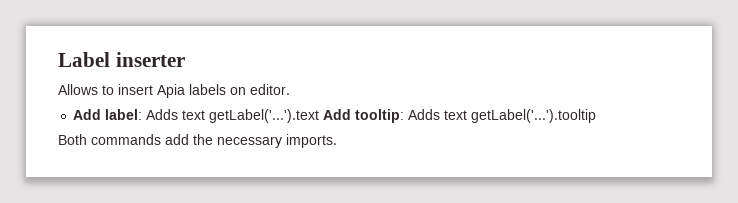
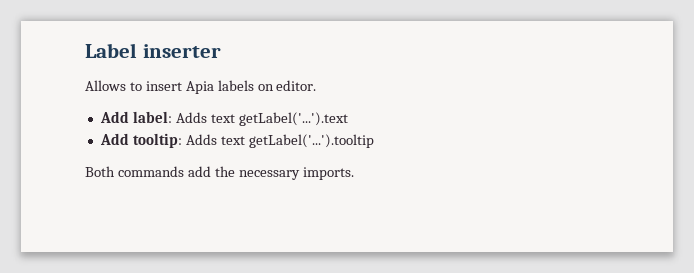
- Add label: Adds text getLabel('...').text Add tooltip: Adds text getLabel('...').tooltip
+ Add label: Adds text getLabel('...').text
+ Add tooltip: Adds text getLabel('...').tooltip

